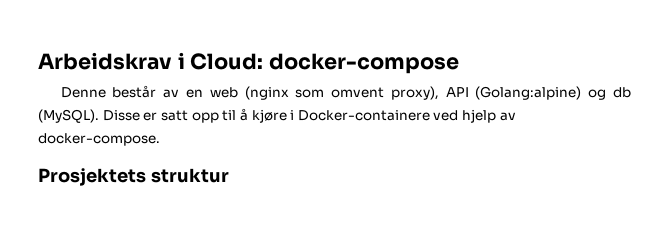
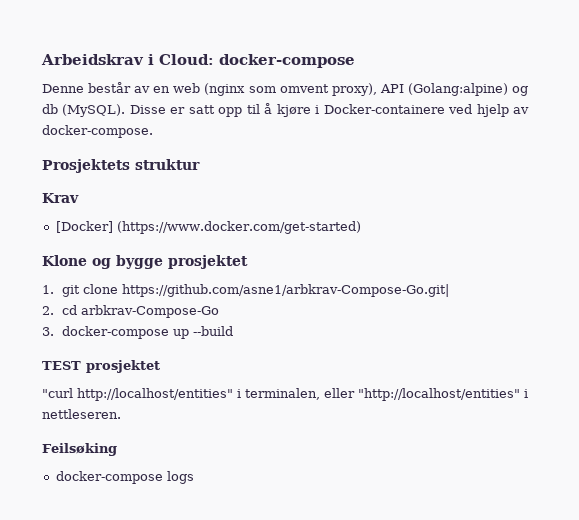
+ Krav
+ [Docker] (https://www.docker.com/get-started)
+ Klone og bygge prosjektet
+ 1. git clone https://github.com/asne1/arbkrav-Compose-Go.git|
+ 2. cd arbkrav-Compose-Go
+ 3. docker-compose up --build
+ TEST prosjektet
+ "curl http://localhost/entities" i terminalen, eller "http://localhost/entities" i nettleseren.
+ Feilsøking
+ docker-compose logs

